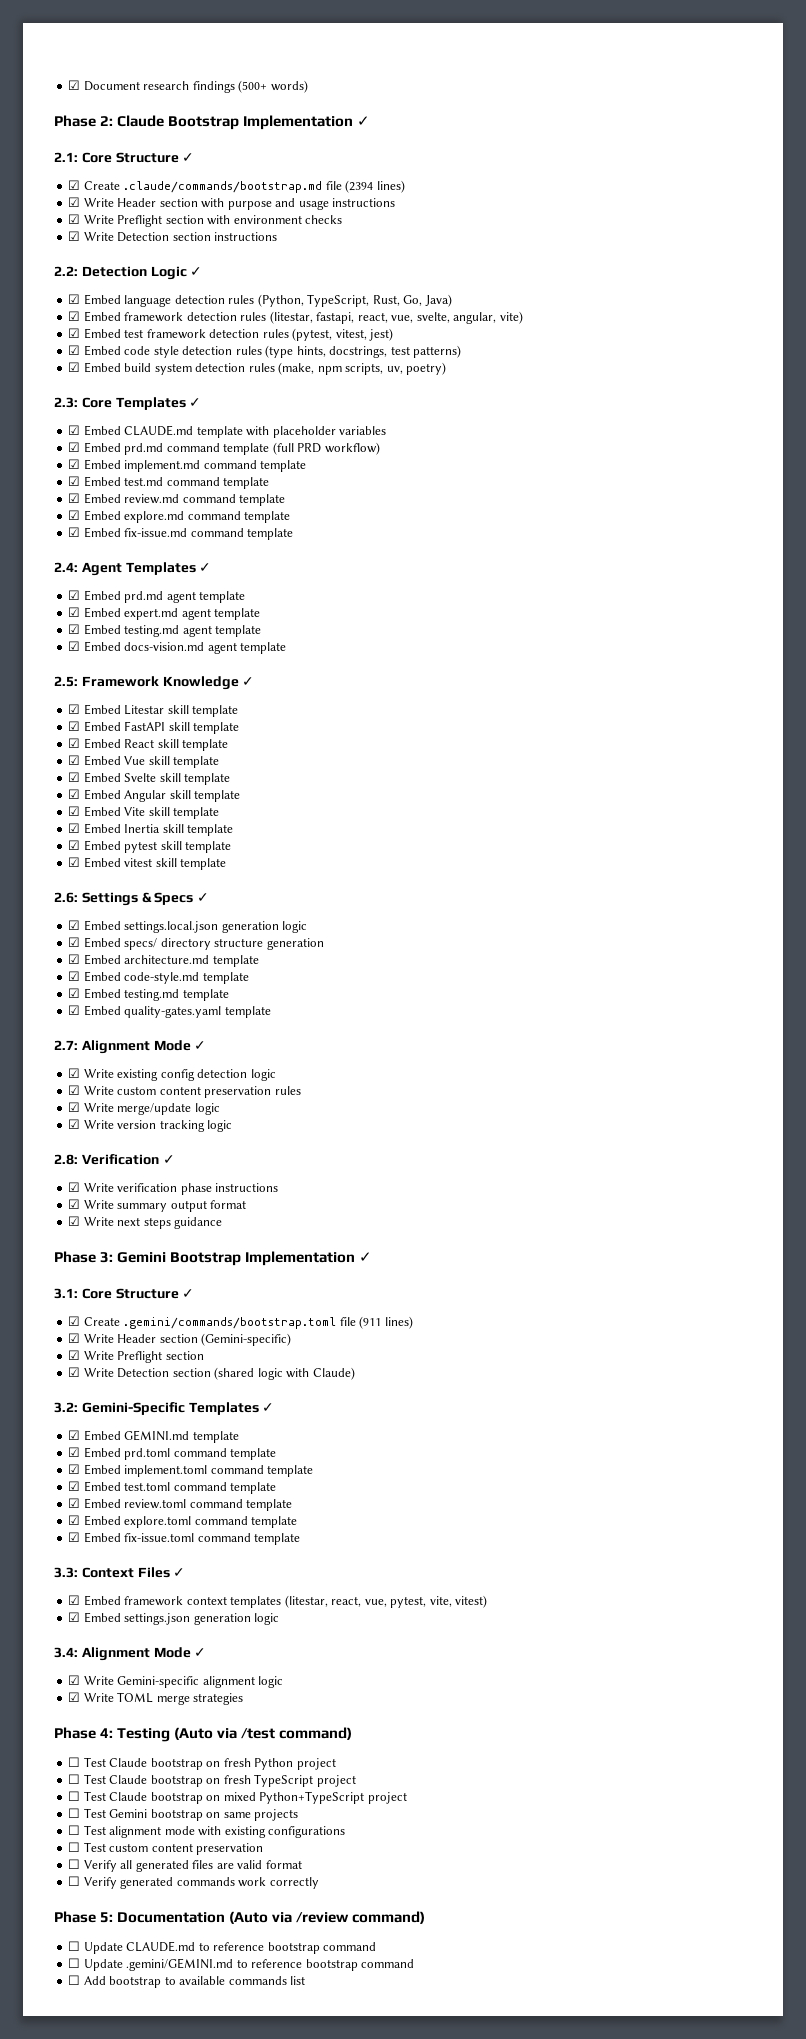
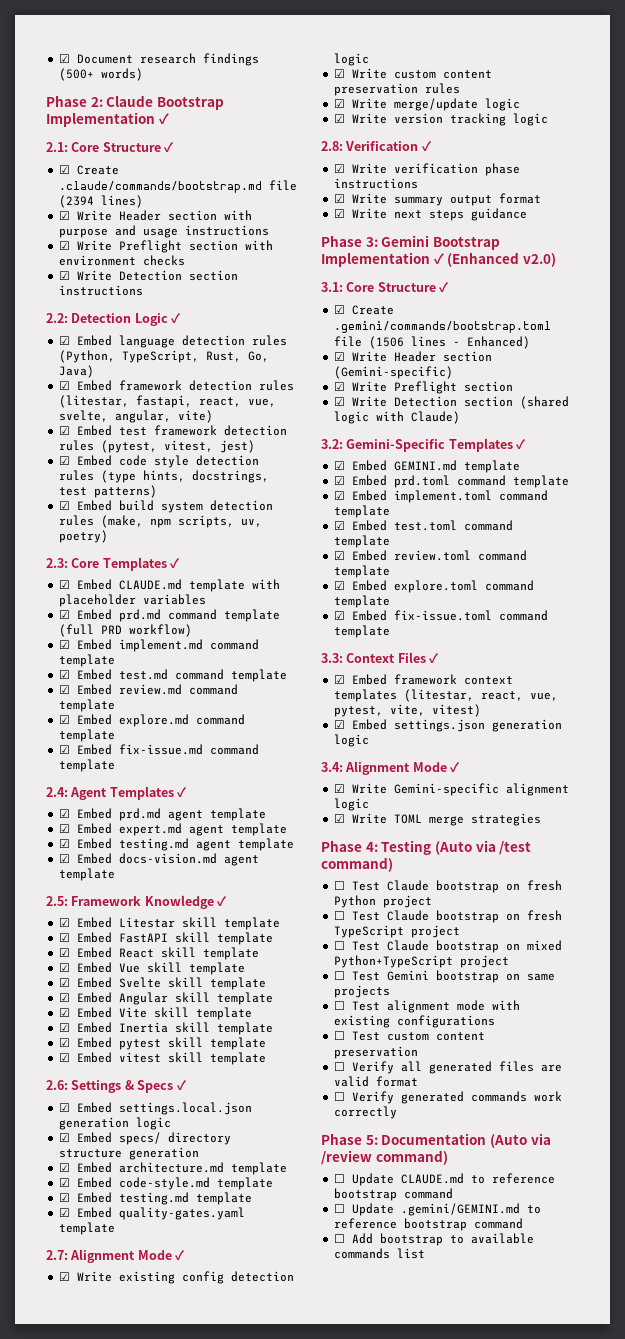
- Phase 3: Gemini Bootstrap Implementation ✓
+ Phase 3: Gemini Bootstrap Implementation ✓ (Enhanced v2.0)
- ☑ Create .gemini/commands/bootstrap.toml file (911 lines)
+ ☑ Create .gemini/commands/bootstrap.toml file (1506 lines - Enhanced)

